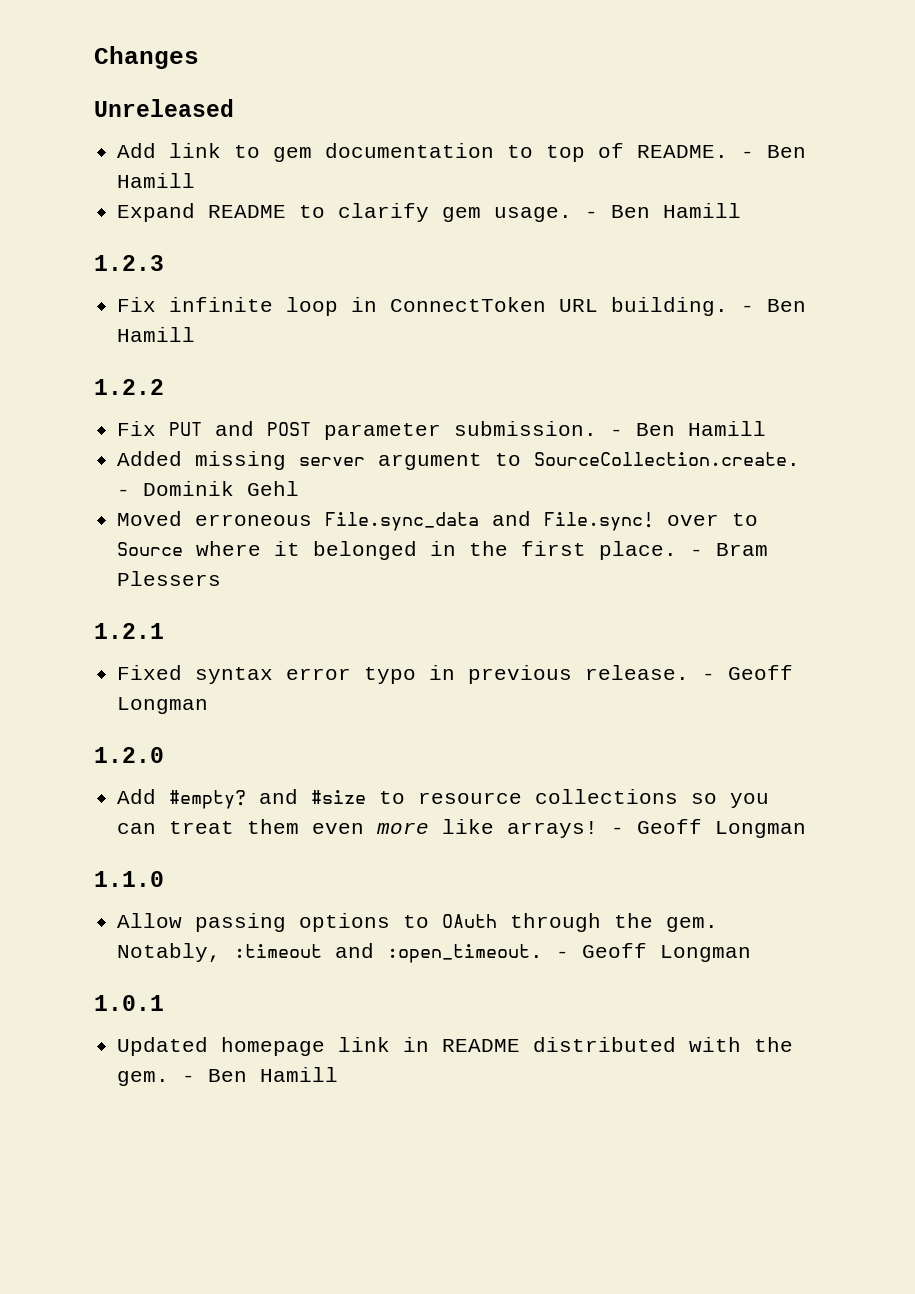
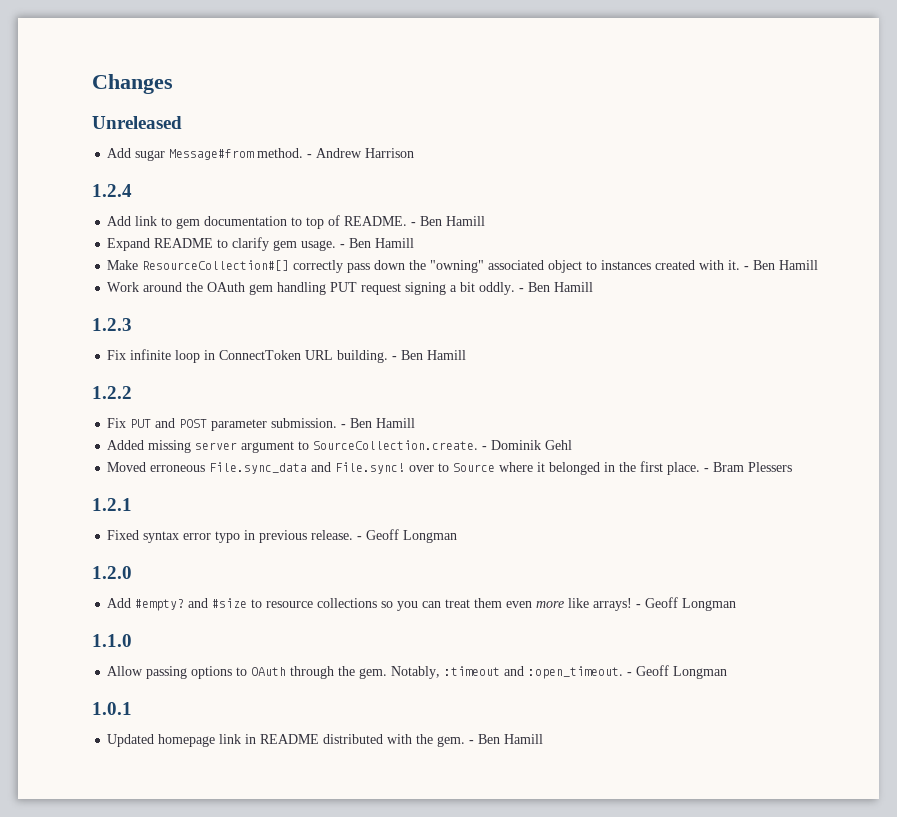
+ Add sugar Message#from method. - Andrew Harrison
+ 1.2.4
+ Make ResourceCollection#[] correctly pass down the "owning" associated object to instances created with it. - Ben Hamill
+ Work around the OAuth gem handling PUT request signing a bit oddly. - Ben Hamill

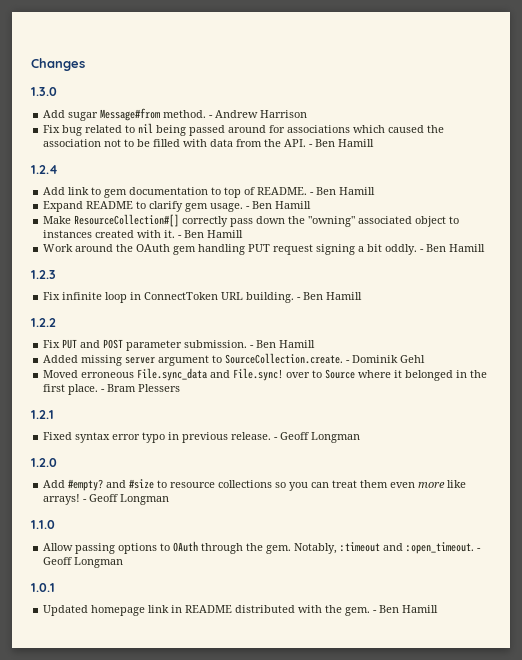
- Unreleased
+ 1.3.0
+ Fix bug related to nil being passed around for associations which caused the association not to be filled with data from the API. - Ben Hamill

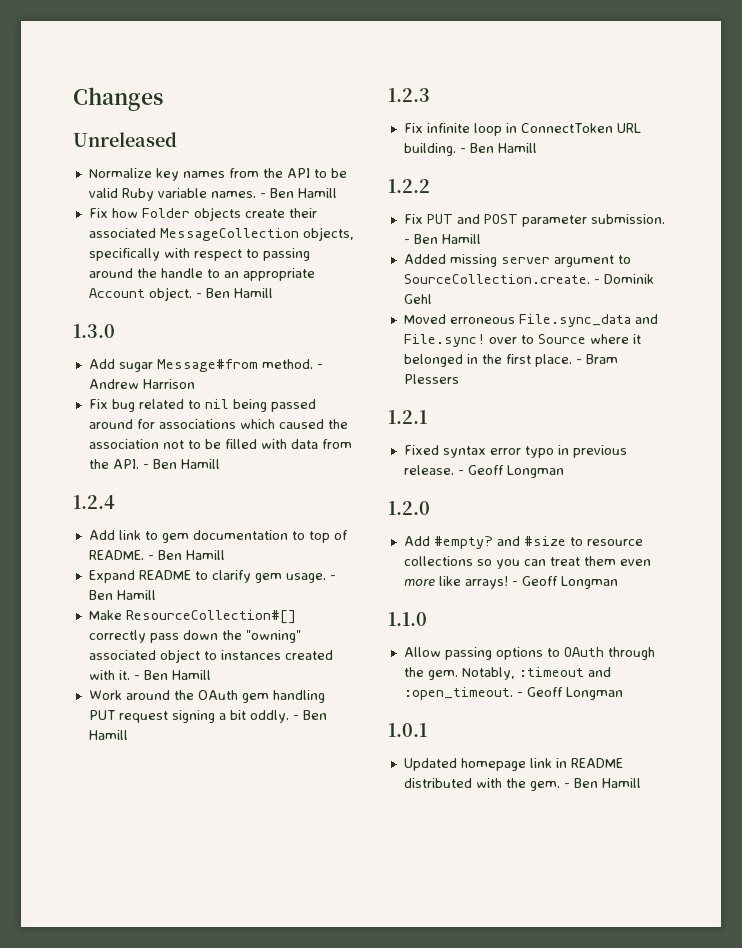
+ Unreleased
+ Normalize key names from the API to be valid Ruby variable names. - Ben Hamill
+ Fix how Folder objects create their associated MessageCollection objects, specifically with respect to passing around the handle to an appropriate Account object. - Ben Hamill

